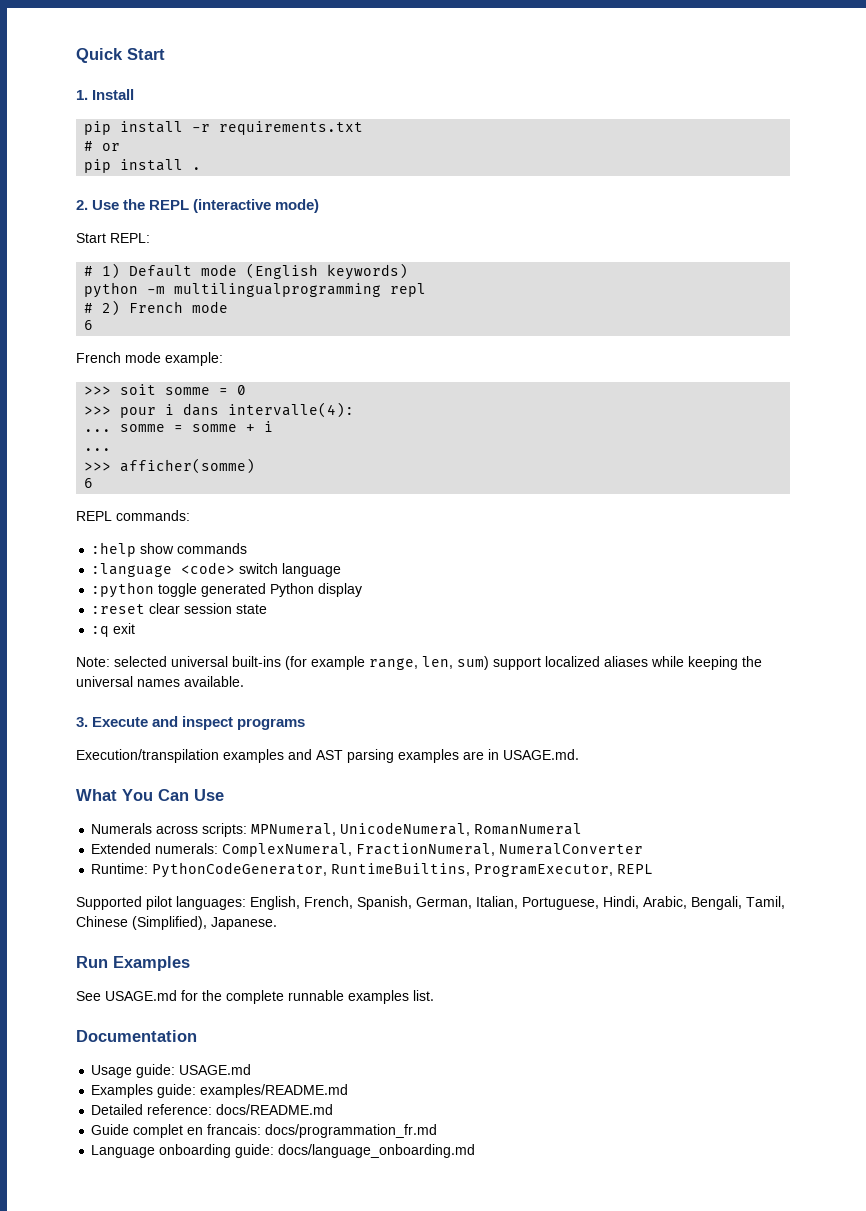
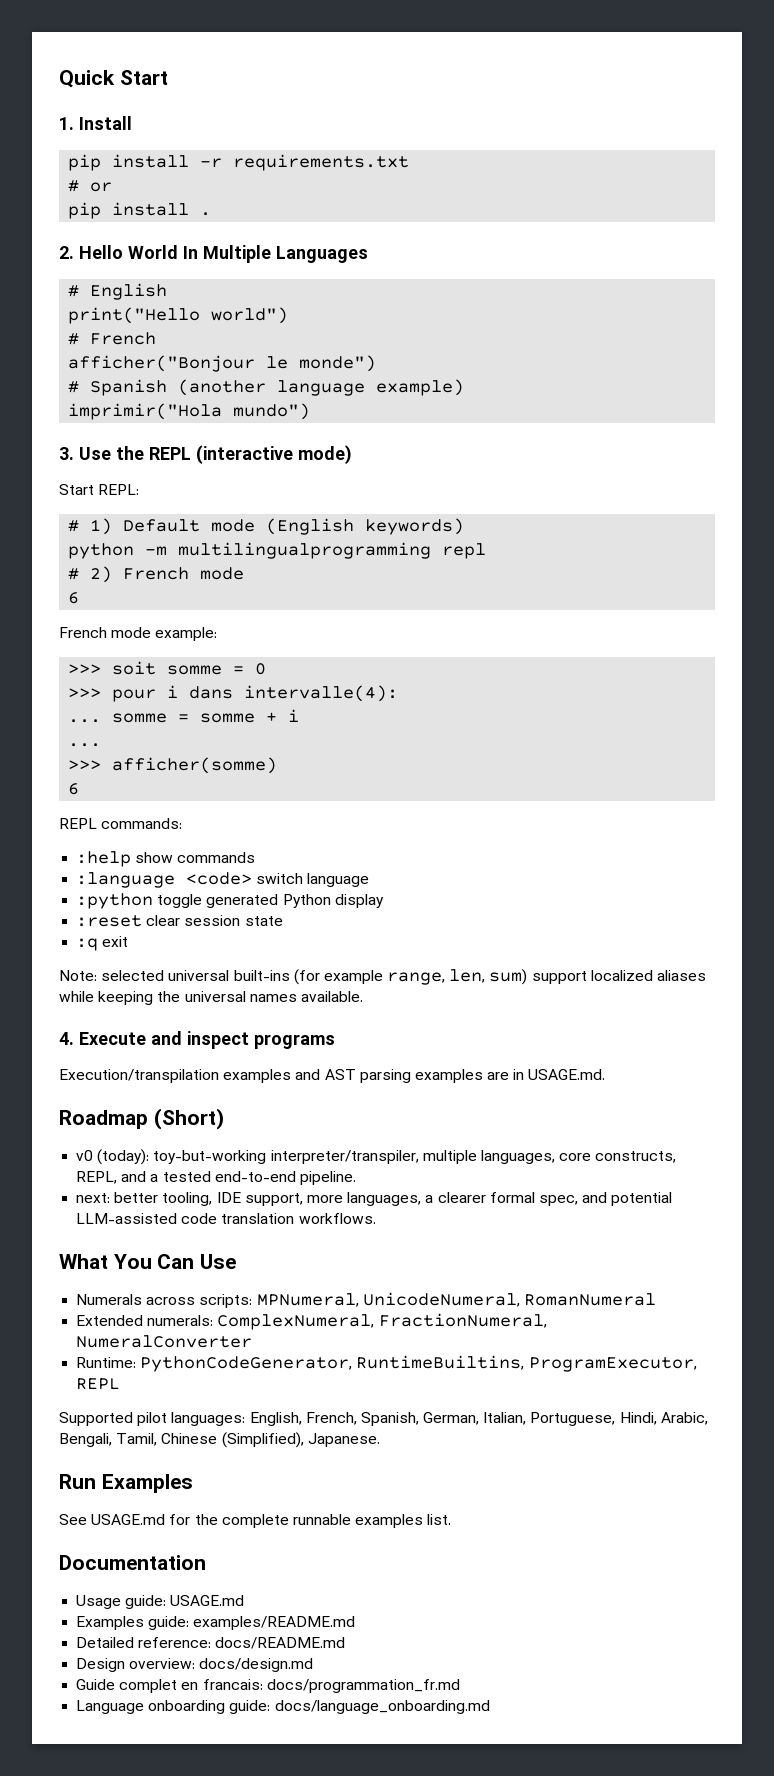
- 2. Use the REPL (interactive mode)
+ 2. Hello World In Multiple Languages
+ # English
+ print("Hello world")
+ # French
+ afficher("Bonjour le monde")
+ # Spanish (another language example)
+ imprimir("Hola mundo")
+ 3. Use the REPL (interactive mode)
- 3. Execute and inspect programs
+ 4. Execute and inspect programs
+ Roadmap (Short)
+ v0 (today): toy-but-working interpreter/transpiler, multiple languages, core constructs, REPL, and a tested end-to-end pipeline.
+ next: better tooling, IDE support, more languages, a clearer formal spec, and potential LLM-assisted code translation workflows.
+ Design overview: docs/design.md

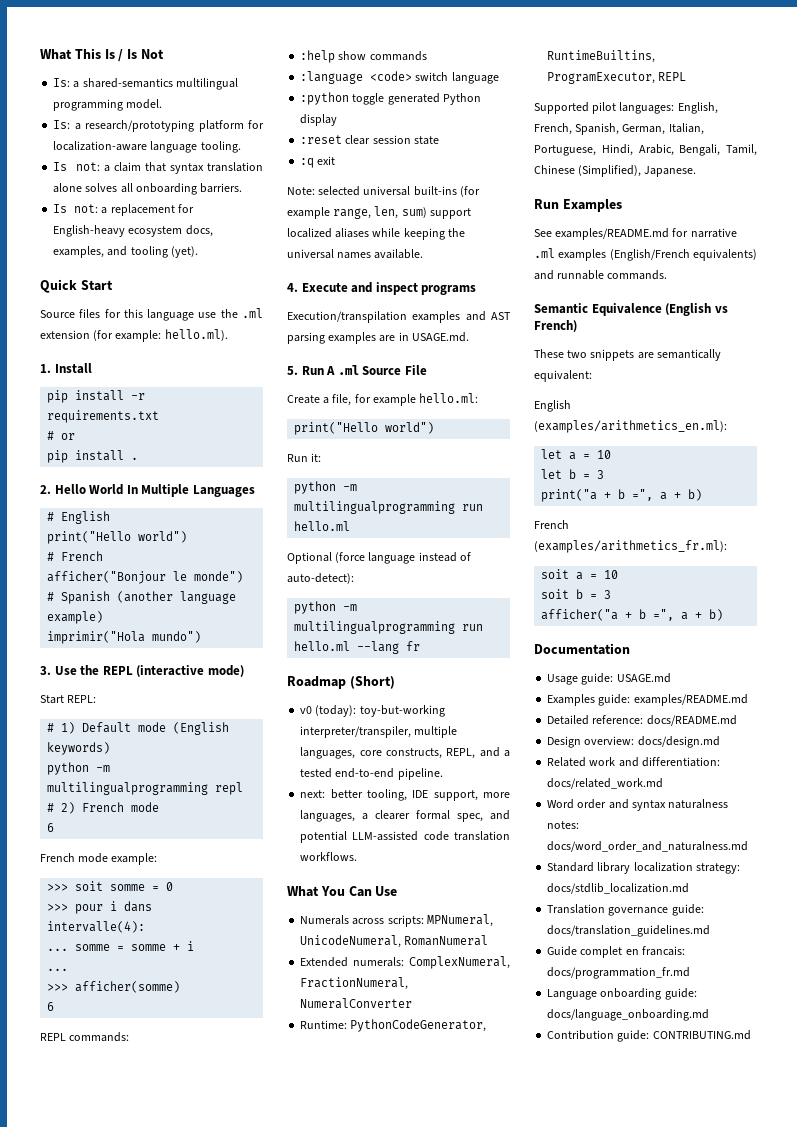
+ What This Is / Is Not
+ Is: a shared-semantics multilingual programming model.
+ Is: a research/prototyping platform for localization-aware language tooling.
+ Is not: a claim that syntax translation alone solves all onboarding barriers.
+ Is not: a replacement for English-heavy ecosystem docs, examples, and tooling (yet).
  Quick Start
+ Source files for this language use the .ml extension (for example: hello.ml).
+ 5. Run A .ml Source File
+ Create a file, for example hello.ml:
+ print("Hello world")
+ Run it:
+ python -m multilingualprogramming run hello.ml
+ Optional (force language instead of auto-detect):
+ python -m multilingualprogramming run hello.ml --lang fr
- See USAGE.md for the complete runnable examples list.
+ See examples/README.md for narrative .ml examples (English/French equivalents) and runnable commands.
+ Semantic Equivalence (English vs French)
+ These two snippets are semantically equivalent:
+ English (examples/arithmetics_en.ml):
+ let a = 10
+ let b = 3
+ print("a + b =", a + b)
+ French (examples/arithmetics_fr.ml):
+ soit a = 10
+ soit b = 3
+ afficher("a + b =", a + b)
+ Related work and differentiation: docs/related_work.md
+ Word order and syntax naturalness notes: docs/word_order_and_naturalness.md
+ Standard library localization strategy: docs/stdlib_localization.md
+ Translation governance guide: docs/translation_guidelines.md
+ Contribution guide: CONTRIBUTING.md

